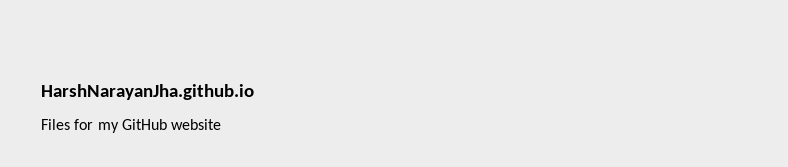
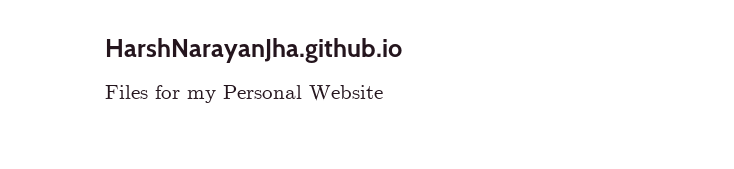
- Files for my GitHub website
+ Files for my Personal Website

